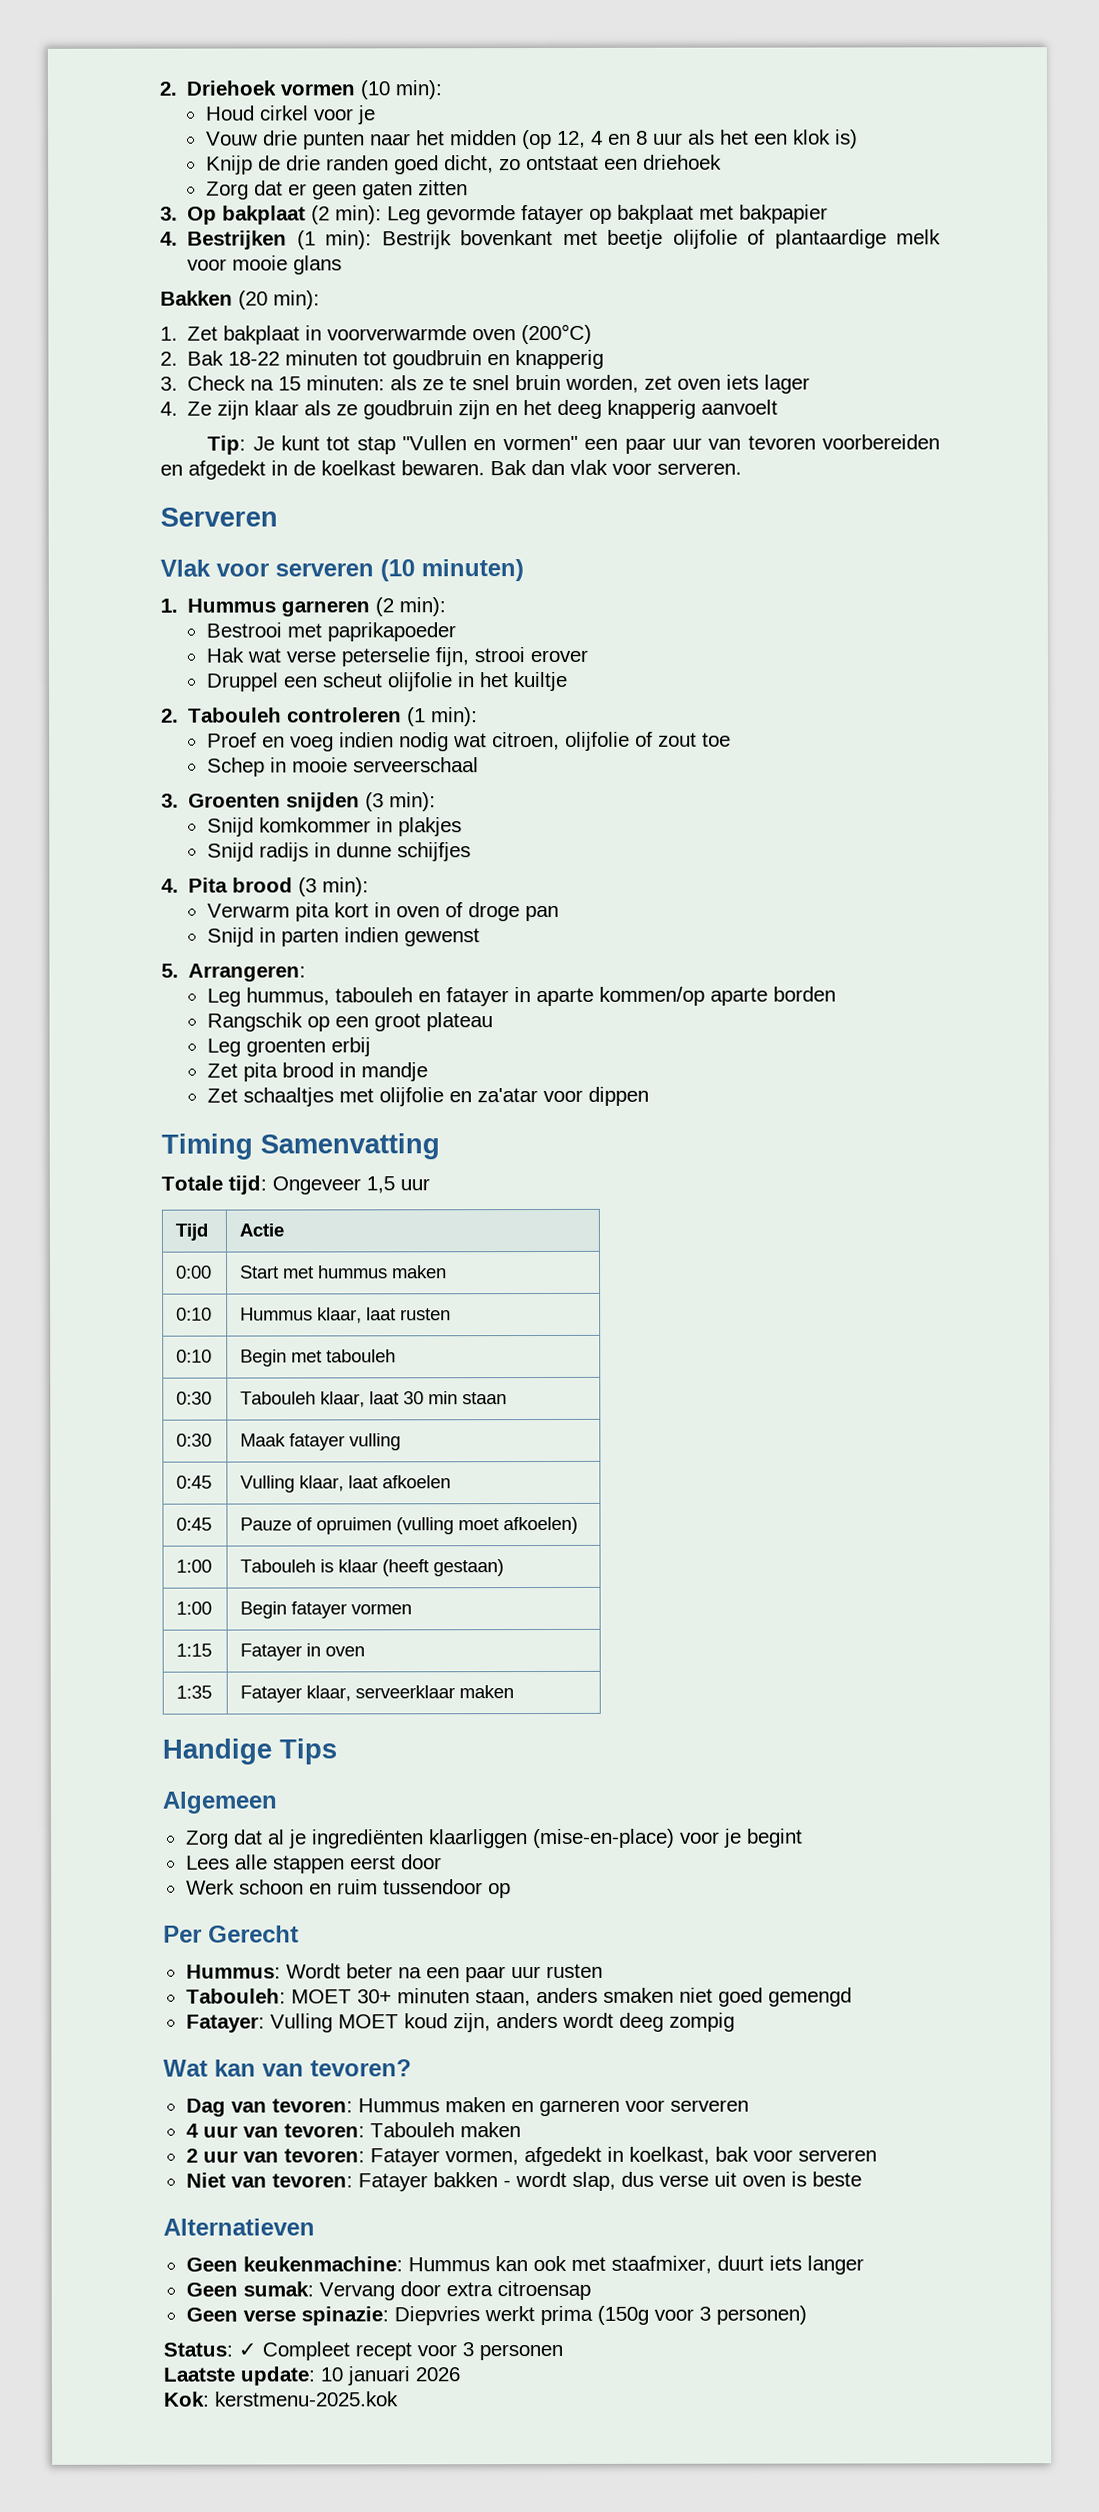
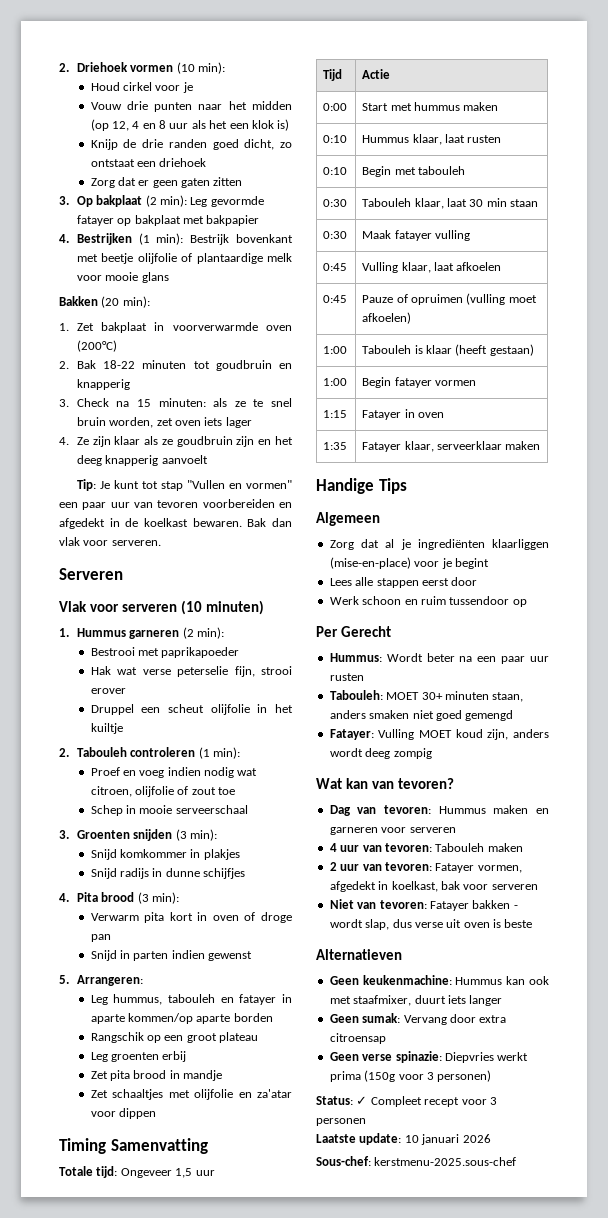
- Kok: kerstmenu-2025.kok
+ Sous-chef: kerstmenu-2025.sous-chef

